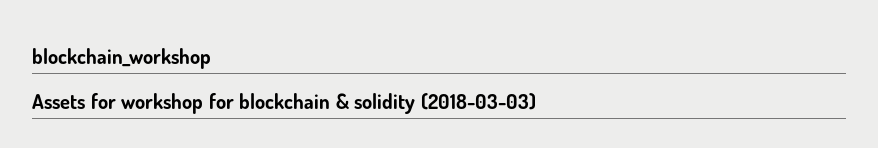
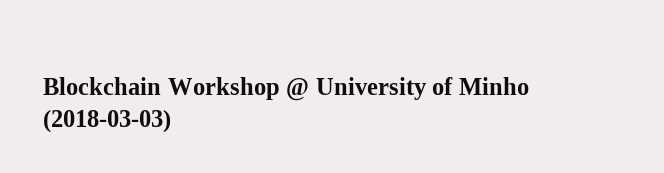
- blockchain_workshop
- Assets for workshop for blockchain & solidity (2018-03-03)
+ Blockchain Workshop @ University of Minho (2018-03-03)

